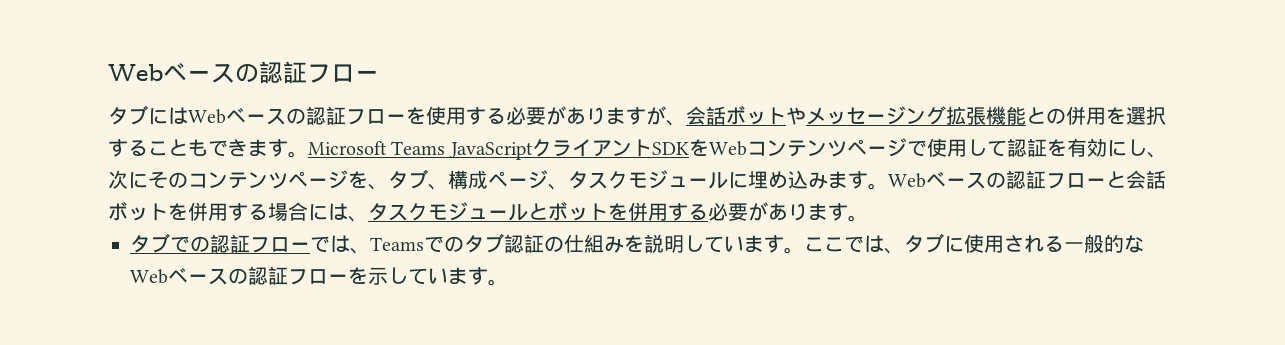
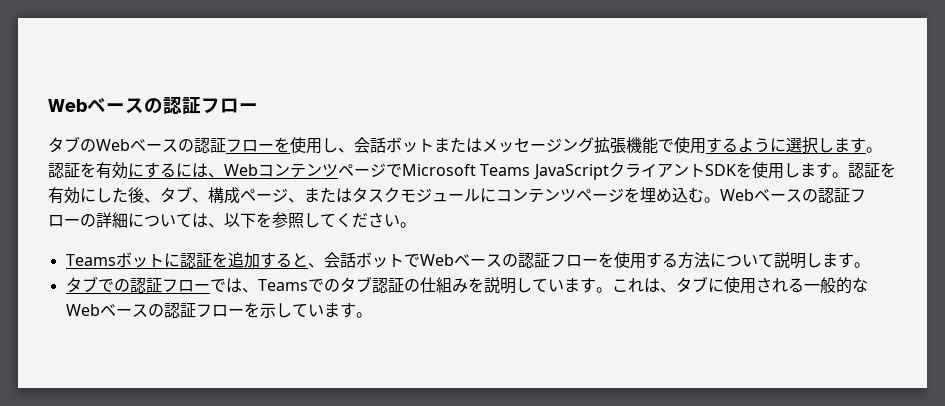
- タブにはWebベースの認証フローを使用する必要がありますが、会話ボットやメッセージング拡張機能との併用を選択することもできます。Microsoft Teams JavaScriptクライアントSDKをWebコンテンツページで使用して認証を有効にし、次にそのコンテンツページを、タブ、構成ページ、タスクモジュールに埋め込みます。Webベースの認証フローと会話ボットを併用する場合には、タスクモジュールとボットを併用する必要があります。
+ タブのWebベースの認証フローを使用し、会話ボットまたはメッセージング拡張機能で使用するように選択します。認証を有効にするには、WebコンテンツページでMicrosoft Teams JavaScriptクライアントSDKを使用します。認証を有効にした後、タブ、構成ページ、またはタスクモジュールにコンテンツページを埋め込む。Webベースの認証フローの詳細については、以下を参照してください。
+ Teamsボットに認証を追加すると、会話ボットでWebベースの認証フローを使用する方法について説明します。
- ここでは、タブに使用される一般的なWebベースの認証フローを示しています。
+ これは、タブに使用される一般的なWebベースの認証フローを示しています。

